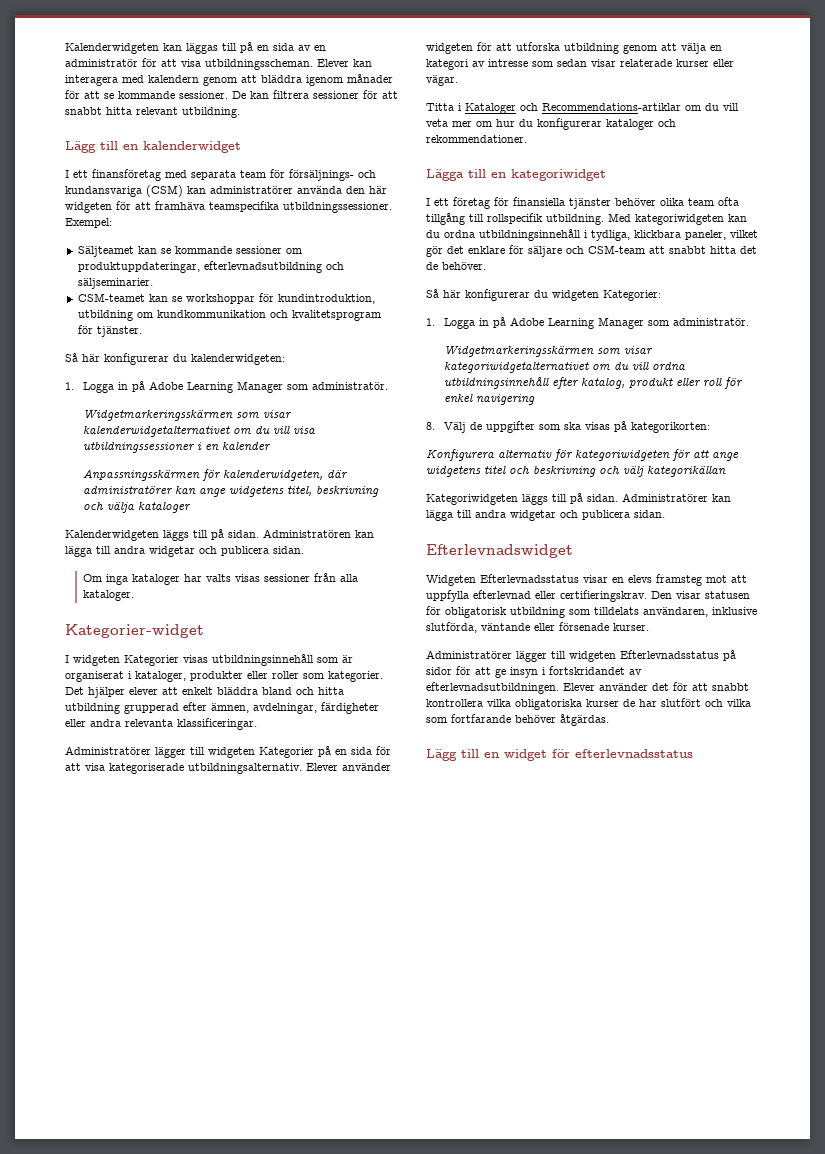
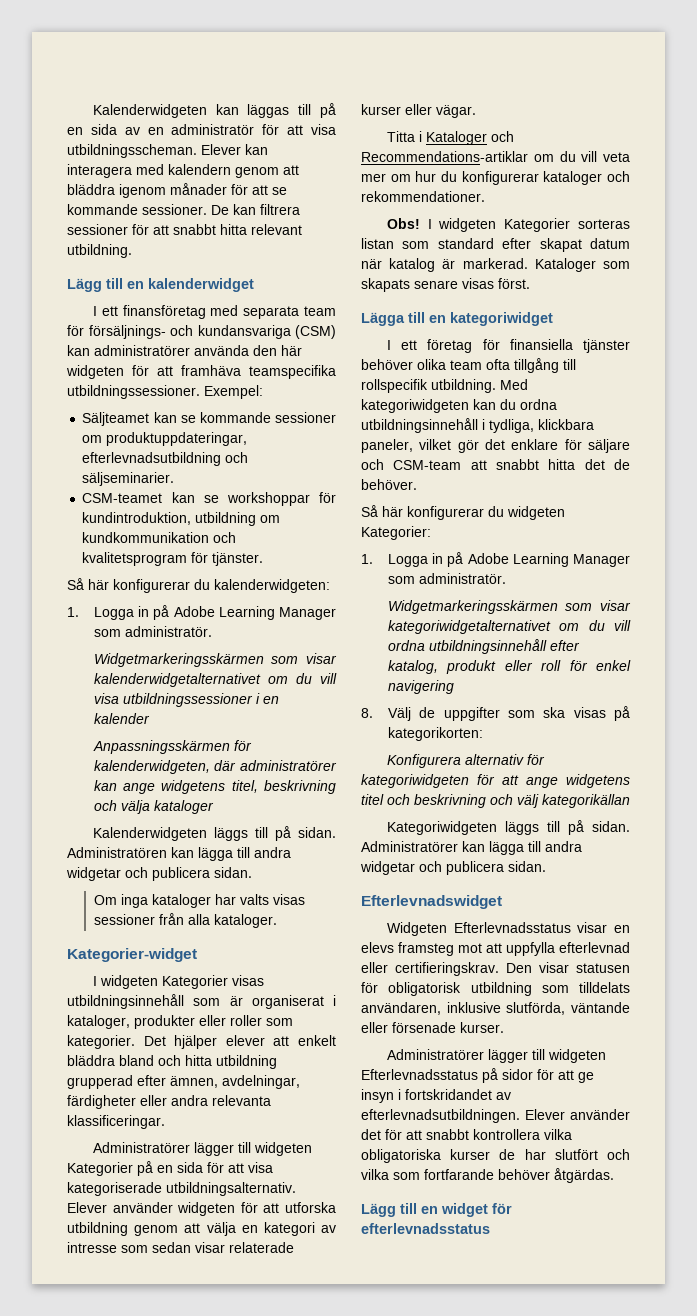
+ Obs! I widgeten Kategorier sorteras listan som standard efter skapat datum när katalog är markerad. Kataloger som skapats senare visas först.

